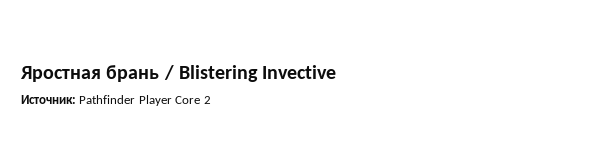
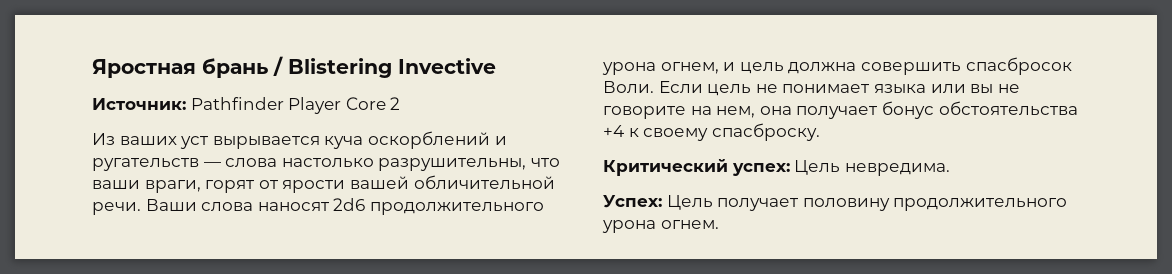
+ Из ваших уст вырывается куча оскорблений и ругательств — слова настолько разрушительны, что ваши враги, горят от ярости вашей обличительной речи. Ваши слова наносят 2d6 продолжительного урона огнем, и цель должна совершить спасбросок Воли. Если цель не понимает языка или вы не говорите на нем, она получает бонус обстоятельства +4 к своему спасброску.
+ Критический успех: Цель невредима.
+ Успех: Цель получает половину продолжительного урона огнем.

